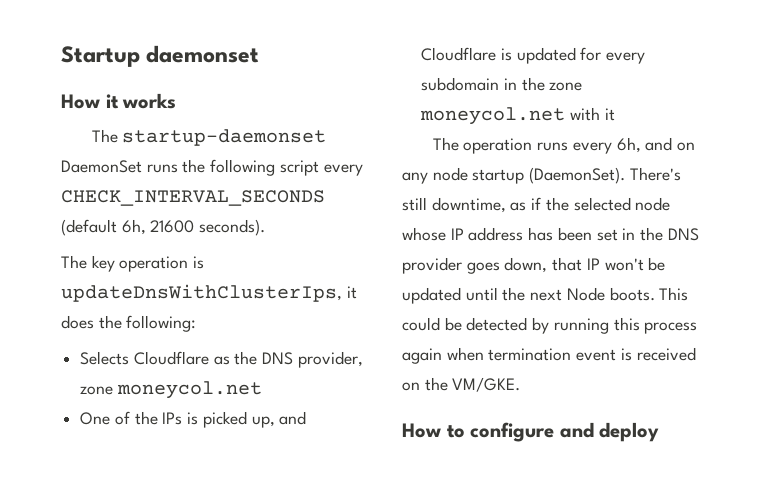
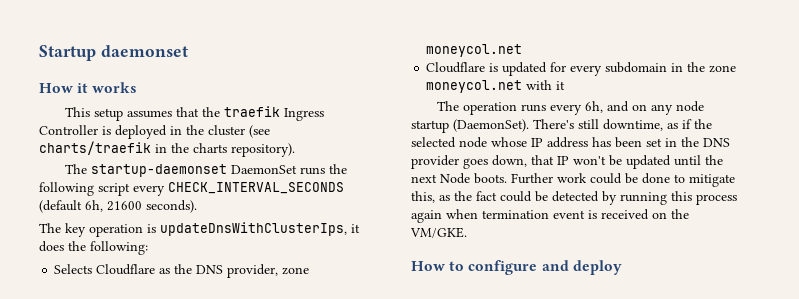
+ This setup assumes that the traefik Ingress Controller is deployed in the cluster (see charts/traefik in the charts repository).
- One of the IPs is picked up, and Cloudflare is updated for every subdomain in the zone moneycol.net with it
+ Cloudflare is updated for every subdomain in the zone moneycol.net with it
- This could be detected by running this process again when termination event is received on the VM/GKE.
+ Further work could be done to mitigate this, as the fact could be detected by running this process again when termination event is received on the VM/GKE.

